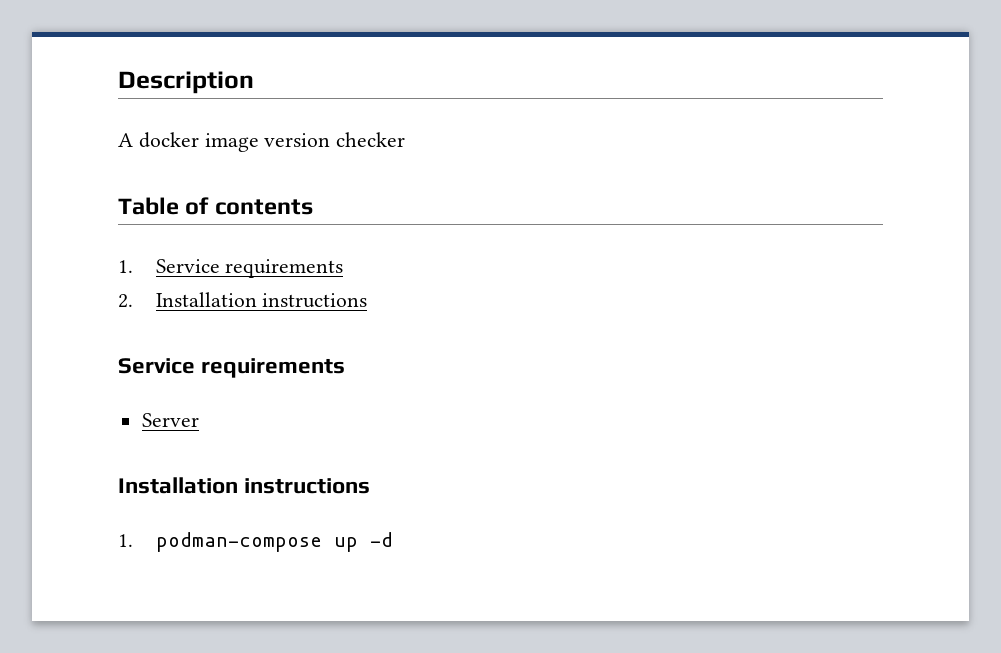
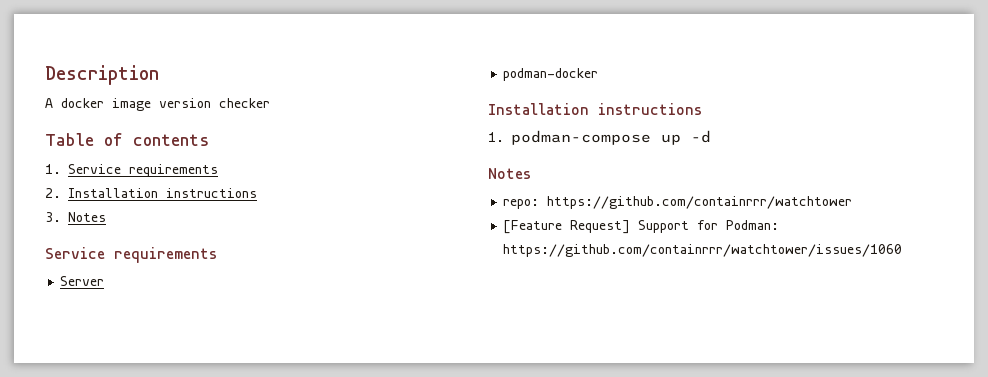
+ 3. Notes
+ podman-docker
  1. podman-compose up -d
+ Notes
+ repo: https://github.com/containrrr/watchtower
+ [Feature Request] Support for Podman: https://github.com/containrrr/watchtower/issues/1060

